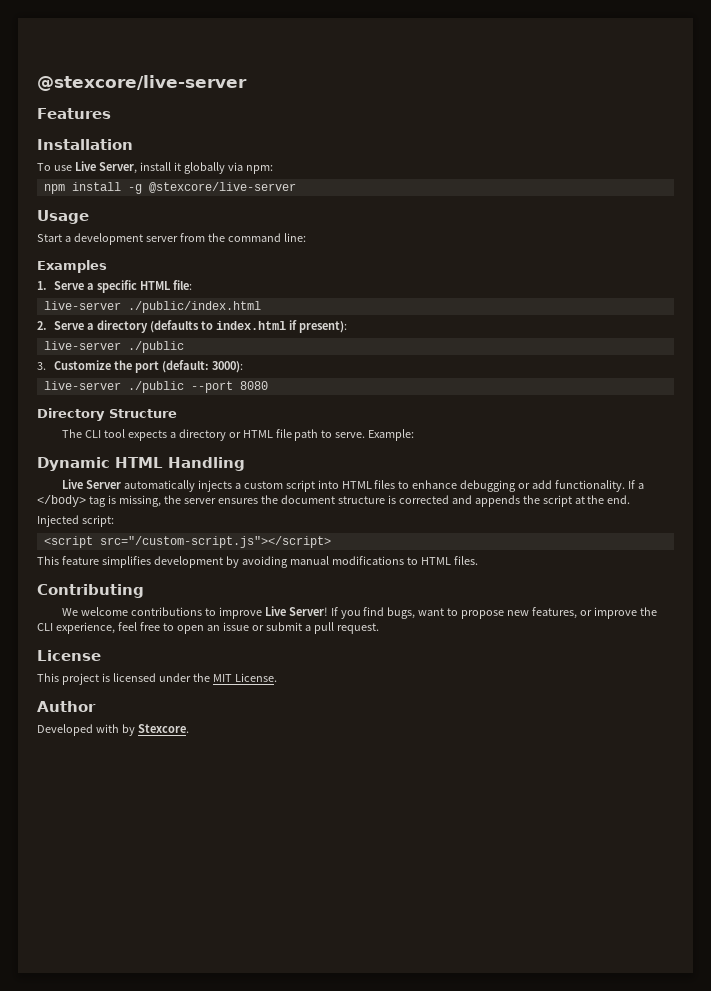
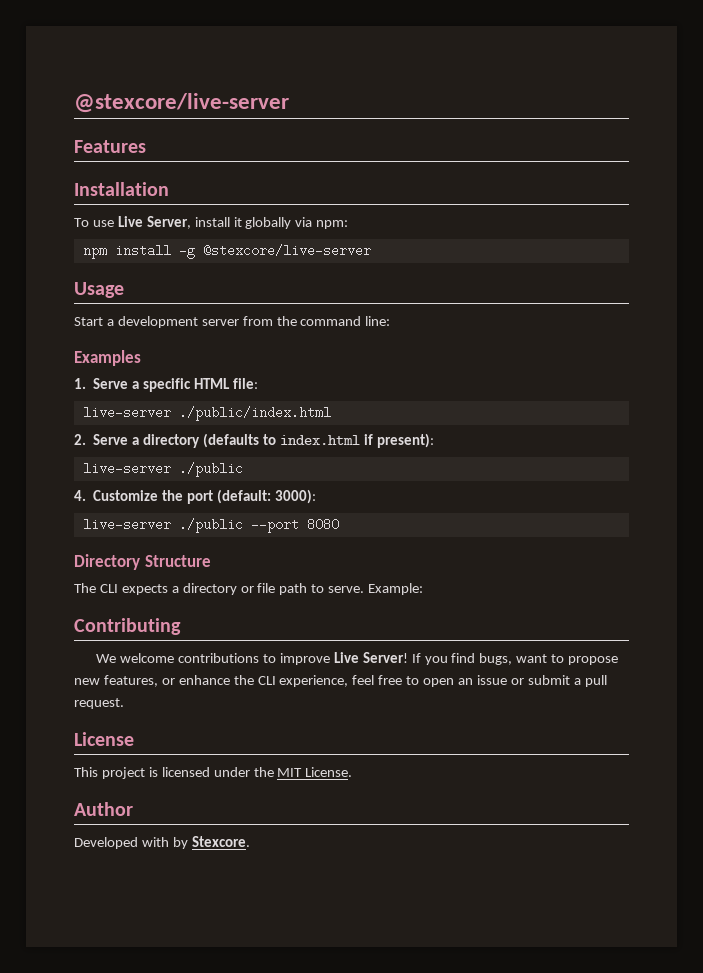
- 3. Customize the port (default: 3000):
+ 4. Customize the port (default: 3000):
- The CLI tool expects a directory or HTML file path to serve.
+ The CLI expects a directory or file path to serve.
- Dynamic HTML Handling
- Live Server automatically injects a custom script into HTML files to enhance debugging or add functionality. If a </body> tag is missing, the server ensures the document structure is corrected and appends the script at the end.
- Injected script:
- <script src="/custom-script.js"></script>
- This feature simplifies development by avoiding manual modifications to HTML files.
- If you find bugs, want to propose new features, or improve the CLI experience, feel free to open an issue or submit a pull request.
+ If you find bugs, want to propose new features, or enhance the CLI experience, feel free to open an issue or submit a pull request.

